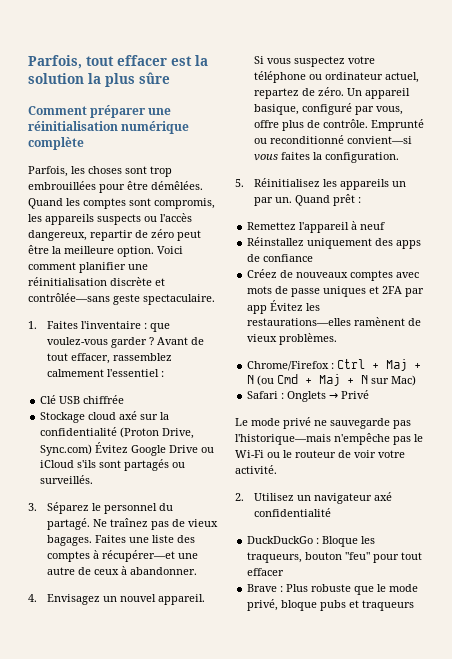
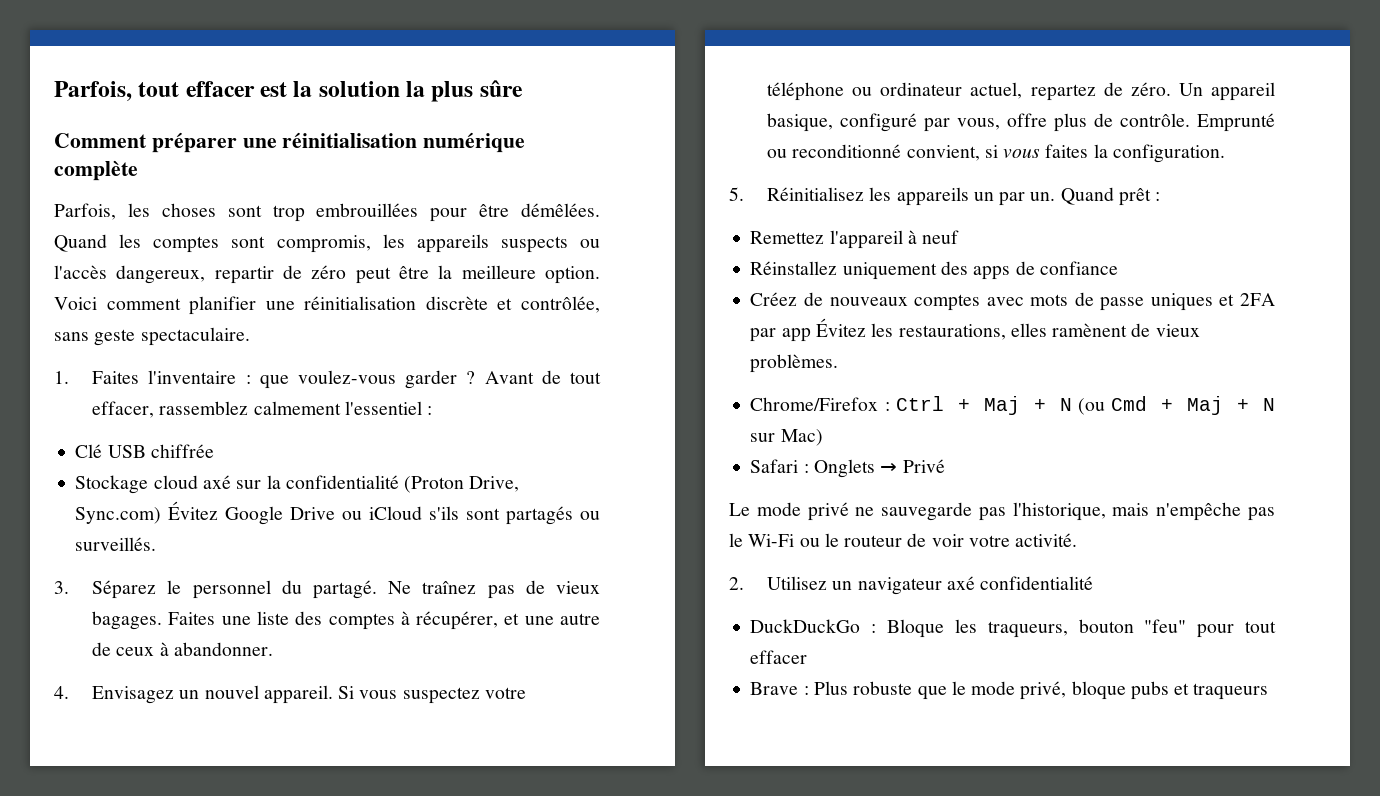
- Voici comment planifier une réinitialisation discrète et contrôlée—sans geste spectaculaire.
+ Voici comment planifier une réinitialisation discrète et contrôlée, sans geste spectaculaire.
- Faites une liste des comptes à récupérer—et une autre de ceux à abandonner.
+ Faites une liste des comptes à récupérer, et une autre de ceux à abandonner.
- Emprunté ou reconditionné convient—si vous faites la configuration.
+ Emprunté ou reconditionné convient, si vous faites la configuration.
- Créez de nouveaux comptes avec mots de passe uniques et 2FA par app Évitez les restaurations—elles ramènent de vieux problèmes.
+ Créez de nouveaux comptes avec mots de passe uniques et 2FA par app Évitez les restaurations, elles ramènent de vieux problèmes.
- Le mode privé ne sauvegarde pas l'historique—mais n'empêche pas le Wi-Fi ou le routeur de voir votre activité.
+ Le mode privé ne sauvegarde pas l'historique, mais n'empêche pas le Wi-Fi ou le routeur de voir votre activité.

